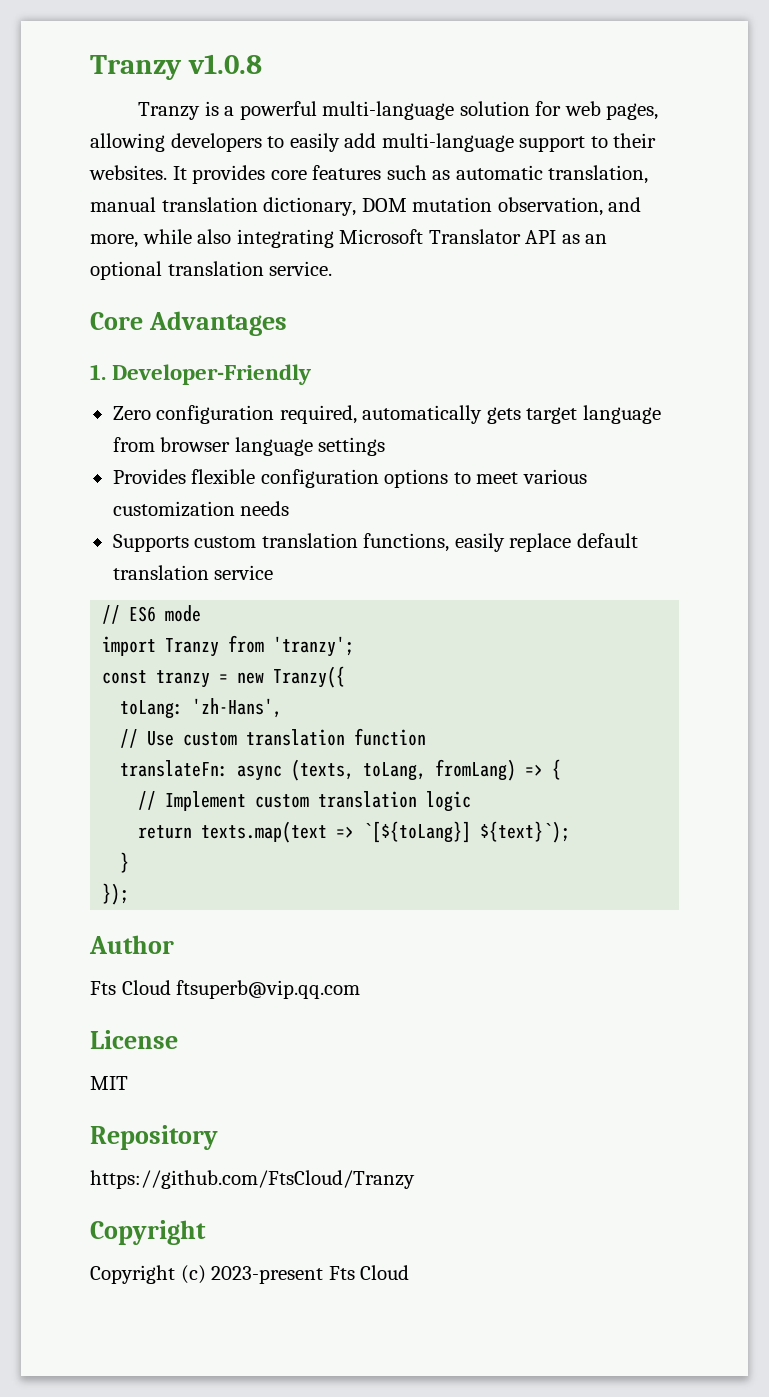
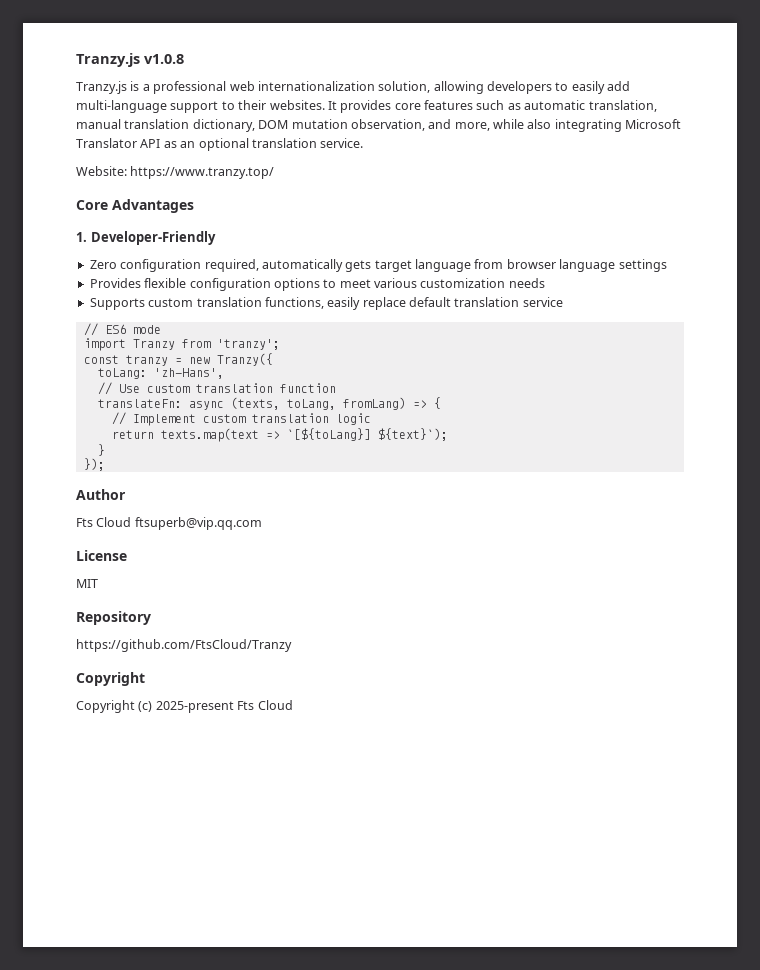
- Tranzy v1.0.8
+ Tranzy.js v1.0.8
- Tranzy is a powerful multi-language solution for web pages, allowing developers to easily add multi-language support to their websites.
+ Tranzy.js is a professional web internationalization solution, allowing developers to easily add multi-language support to their websites.
+ Website: https://www.tranzy.top/
- Copyright (c) 2023-present Fts Cloud
+ Copyright (c) 2025-present Fts Cloud

